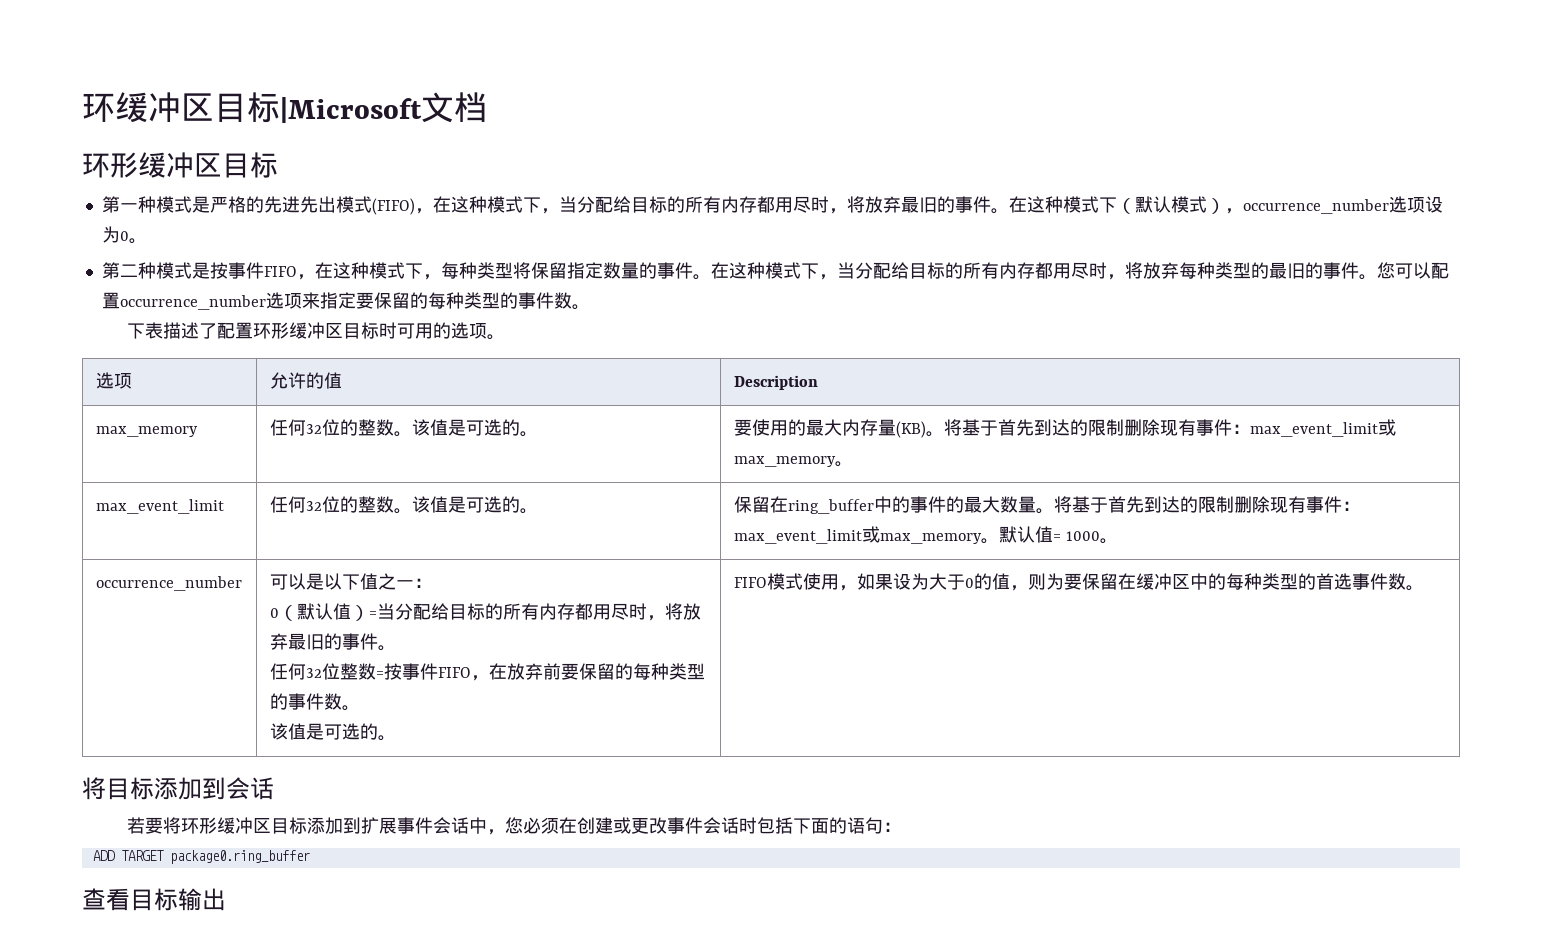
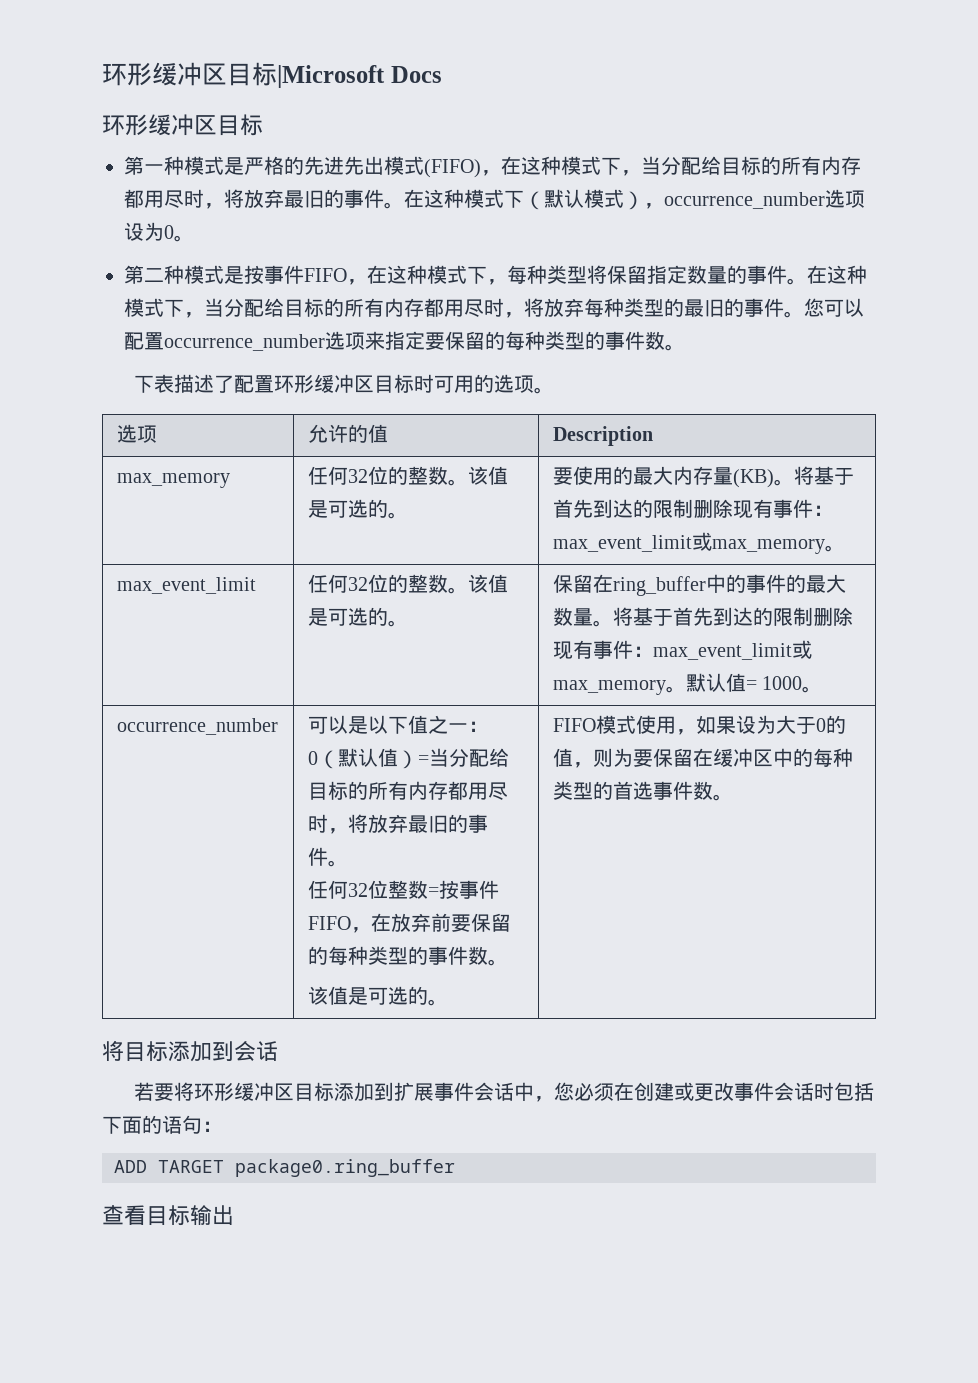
- 环缓冲区目标|Microsoft文档
+ 环形缓冲区目标|Microsoft Docs

